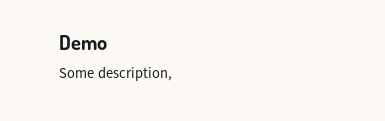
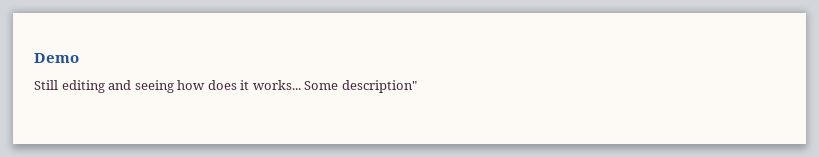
- Some description,
+ Still editing and seeing how does it works... Some description"

